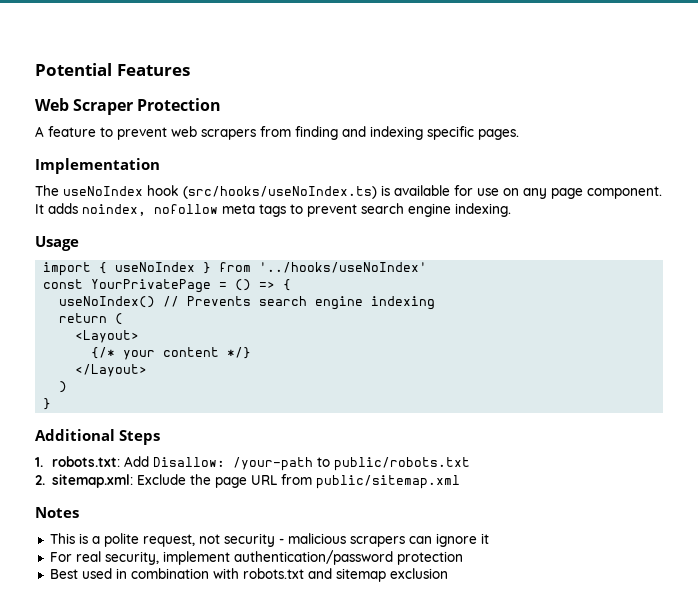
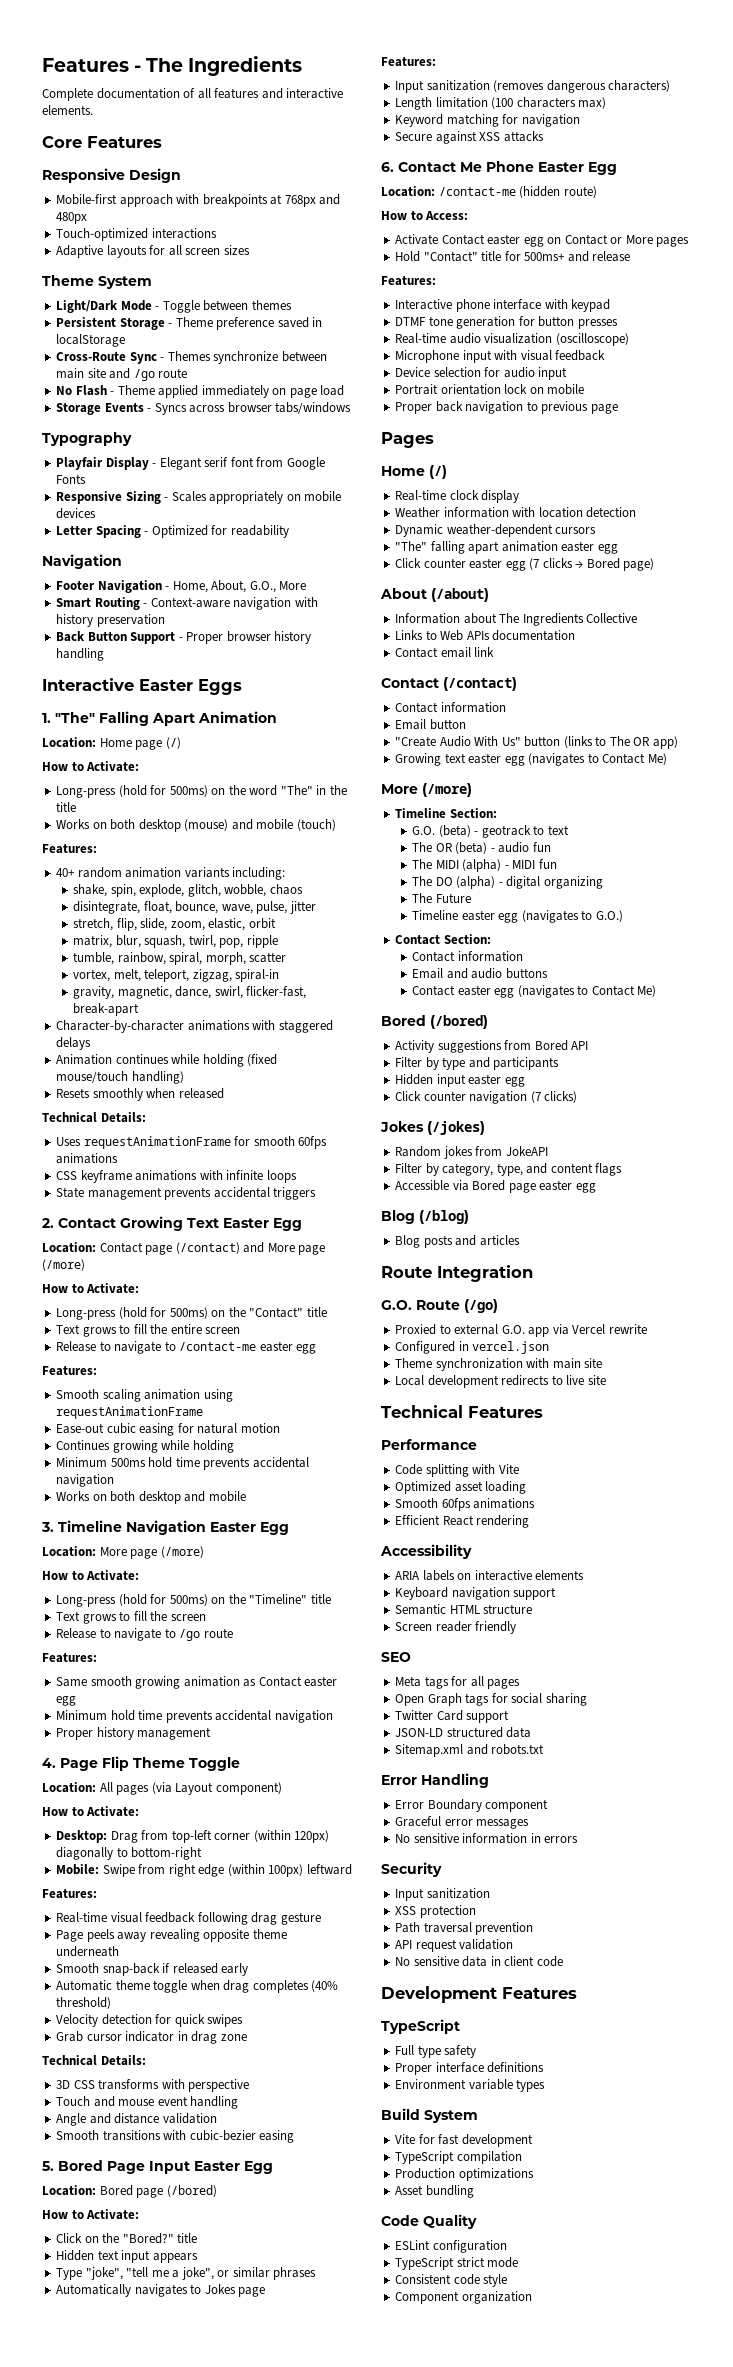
- Potential Features
- Web Scraper Protection
- A feature to prevent web scrapers from finding and indexing specific pages.
- Implementation
- The useNoIndex hook (src/hooks/useNoIndex.ts) is available for use on any page component. It adds noindex, nofollow meta tags to prevent search engine indexing.
- Usage
- import { useNoIndex } from '../hooks/useNoIndex'
- const YourPrivatePage = () => {
- useNoIndex() // Prevents search engine indexing
- return (
- <Layout>
- {/* your content */}
- </Layout>
- )
- }
- Additional Steps
- 1. robots.txt: Add Disallow: /your-path to public/robots.txt
- 2. sitemap.xml: Exclude the page URL from public/sitemap.xml
- Notes
- This is a polite request, not security - malicious scrapers can ignore it
- For real security, implement authentication/password protection
- Best used in combination with robots.txt and sitemap exclusion
+ Features - The Ingredients
+ Complete documentation of all features and interactive elements.
+ Core Features
+ Responsive Design
+ Mobile-first approach with breakpoints at 768px and 480px
+ Touch-optimized interactions
+ Adaptive layouts for all screen sizes
+ Theme System
+ Light/Dark Mode - Toggle between themes
+ Persistent Storage - Theme preference saved in localStorage
+ Cross-Route Sync - Themes synchronize between main site and /go route
+ No Flash - Theme applied immediately on page load
+ Storage Events - Syncs across browser tabs/windows
+ Typography
+ Playfair Display - Elegant serif font from Google Fonts
+ Responsive Sizing - Scales appropriately on mobile devices
+ Letter Spacing - Optimized for readability
+ Navigation
+ Footer Navigation - Home, About, G.O., More
+ Smart Routing - Context-aware navigation with history preservation
+ Back Button Support - Proper browser history handling
+ Interactive Easter Eggs
+ 1. "The" Falling Apart Animation
+ Location: Home page (/)
+ How to Activate:
+ Long-press (hold for 500ms) on the word "The" in the title
+ Works on both desktop (mouse) and mobile (touch)
+ Features:
+ 40+ random animation variants including:
+ shake, spin, explode, glitch, wobble, chaos
+ disintegrate, float, bounce, wave, pulse, jitter
+ stretch, flip, slide, zoom, elastic, orbit
+ matrix, blur, squash, twirl, pop, ripple
+ tumble, rainbow, spiral, morph, scatter
+ vortex, melt, teleport, zigzag, spiral-in
+ gravity, magnetic, dance, swirl, flicker-fast, break-apart
+ Character-by-character animations with staggered delays
+ Animation continues while holding (fixed mouse/touch handling)
+ Resets smoothly when released
+ Technical Details:
+ Uses requestAnimationFrame for smooth 60fps animations
+ CSS keyframe animations with infinite loops
+ State management prevents accidental triggers
+ 2. Contact Growing Text Easter Egg
+ Location: Contact page (/contact) and More page (/more)
+ How to Activate:
+ Long-press (hold for 500ms) on the "Contact" title
+ Text grows to fill the entire screen
+ Release to navigate to /contact-me easter egg
+ Features:
+ Smooth scaling animation using requestAnimationFrame
+ Ease-out cubic easing for natural motion
+ Continues growing while holding
+ Minimum 500ms hold time prevents accidental navigation
+ Works on both desktop and mobile
+ 3. Timeline Navigation Easter Egg
+ Location: More page (/more)
+ How to Activate:
+ Long-press (hold for 500ms) on the "Timeline" title
+ Text grows to fill the screen
+ Release to navigate to /go route
+ Features:
+ Same smooth growing animation as Contact easter egg
+ Minimum hold time prevents accidental navigation
+ Proper history management
+ 4. Page Flip Theme Toggle
+ Location: All pages (via Layout component)
+ How to Activate:
+ Desktop: Drag from top-left corner (within 120px) diagonally to bottom-right
+ Mobile: Swipe from right edge (within 100px) leftward
+ Features:
+ Real-time visual feedback following drag gesture
+ Page peels away revealing opposite theme underneath
+ Smooth snap-back if released early
+ Automatic theme toggle when drag completes (40% threshold)
+ Velocity detection for quick swipes
+ Grab cursor indicator in drag zone
+ Technical Details:
+ 3D CSS transforms with perspective
+ Touch and mouse event handling
+ Angle and distance validation
+ Smooth transitions with cubic-bezier easing
+ 5. Bored Page Input Easter Egg
+ Location: Bored page (/bored)
+ How to Activate:
+ Click on the "Bored?" title
+ Hidden text input appears
+ Type "joke", "tell me a joke", or similar phrases
+ Automatically navigates to Jokes page
+ Features:
+ Input sanitization (removes dangerous characters)
+ Length limitation (100 characters max)
+ Keyword matching for navigation
+ Secure against XSS attacks
+ 6. Contact Me Phone Easter Egg
+ Location: /contact-me (hidden route)
+ How to Access:
+ Activate Contact easter egg on Contact or More pages
+ Hold "Contact" title for 500ms+ and release
+ Features:
+ Interactive phone interface with keypad
+ DTMF tone generation for button presses
+ Real-time audio visualization (oscilloscope)
+ Microphone input with visual feedback
+ Device selection for audio input
+ Portrait orientation lock on mobile
+ Proper back navigation to previous page
+ Pages
+ Home (/)
+ Real-time clock display
+ Weather information with location detection
+ Dynamic weather-dependent cursors
+ "The" falling apart animation easter egg
+ Click counter easter egg (7 clicks → Bored page)
+ About (/about)
+ Information about The Ingredients Collective
+ Links to Web APIs documentation
+ Contact email link
+ Contact (/contact)
+ Contact information
+ Email button
+ "Create Audio With Us" button (links to The OR app)
+ Growing text easter egg (navigates to Contact Me)
+ More (/more)
+ Timeline Section:
+ G.O. (beta) - geotrack to text
+ The OR (beta) - audio fun
+ The MIDI (alpha) - MIDI fun
+ The DO (alpha) - digital organizing
+ The Future
+ Timeline easter egg (navigates to G.O.)
+ Contact Section:
+ Contact information
+ Email and audio buttons
+ Contact easter egg (navigates to Contact Me)
+ Bored (/bored)
+ Activity suggestions from Bored API
+ Filter by type and participants
+ Hidden input easter egg
+ Click counter navigation (7 clicks)
+ Jokes (/jokes)
+ Random jokes from JokeAPI
+ Filter by category, type, and content flags
+ Accessible via Bored page easter egg
+ Blog (/blog)
+ Blog posts and articles
+ Route Integration
+ G.O. Route (/go)
+ Proxied to external G.O. app via Vercel rewrite
+ Configured in vercel.json
+ Theme synchronization with main site
+ Local development redirects to live site
+ Technical Features
+ Performance
+ Code splitting with Vite
+ Optimized asset loading
+ Smooth 60fps animations
+ Efficient React rendering
+ Accessibility
+ ARIA labels on interactive elements
+ Keyboard navigation support
+ Semantic HTML structure
+ Screen reader friendly
+ SEO
+ Meta tags for all pages
+ Open Graph tags for social sharing
+ Twitter Card support
+ JSON-LD structured data
+ Sitemap.xml and robots.txt
+ Error Handling
+ Error Boundary component
+ Graceful error messages
+ No sensitive information in errors
+ Security
+ Input sanitization
+ XSS protection
+ Path traversal prevention
+ API request validation
+ No sensitive data in client code
+ Development Features
+ TypeScript
+ Full type safety
+ Proper interface definitions
+ Environment variable types
+ Build System
+ Vite for fast development
+ TypeScript compilation
+ Production optimizations
+ Asset bundling
+ Code Quality
+ ESLint configuration
+ TypeScript strict mode
+ Consistent code style
+ Component organization

